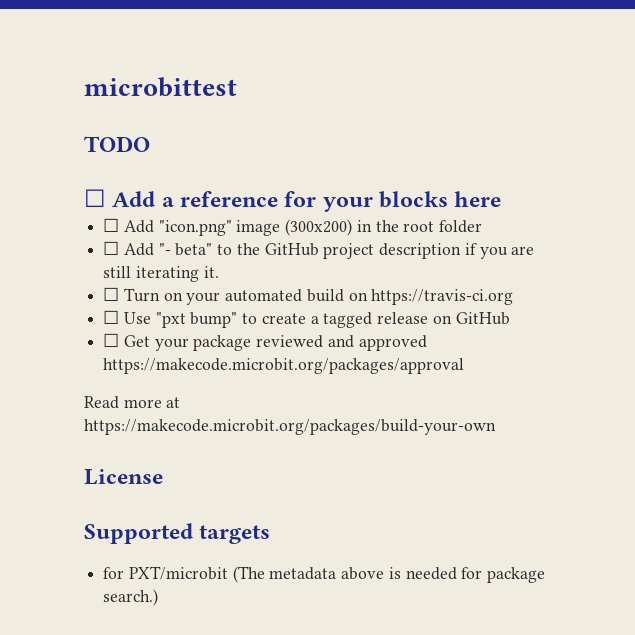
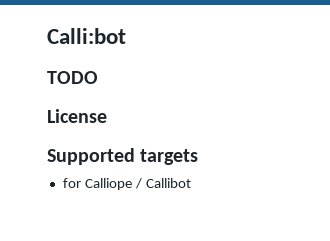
- microbittest
+ Calli:bot
- ☐ Add a reference for your blocks here
- ☐ Add "icon.png" image (300x200) in the root folder
- ☐ Add "- beta" to the GitHub project description if you are still iterating it.
- ☐ Turn on your automated build on https://travis-ci.org
- ☐ Use "pxt bump" to create a tagged release on GitHub
- ☐ Get your package reviewed and approved https://makecode.microbit.org/packages/approval
- Read more at https://makecode.microbit.org/packages/build-your-own
  License
  Supported targets
- for PXT/microbit (The metadata above is needed for package search.)
+ for Calliope / Callibot

